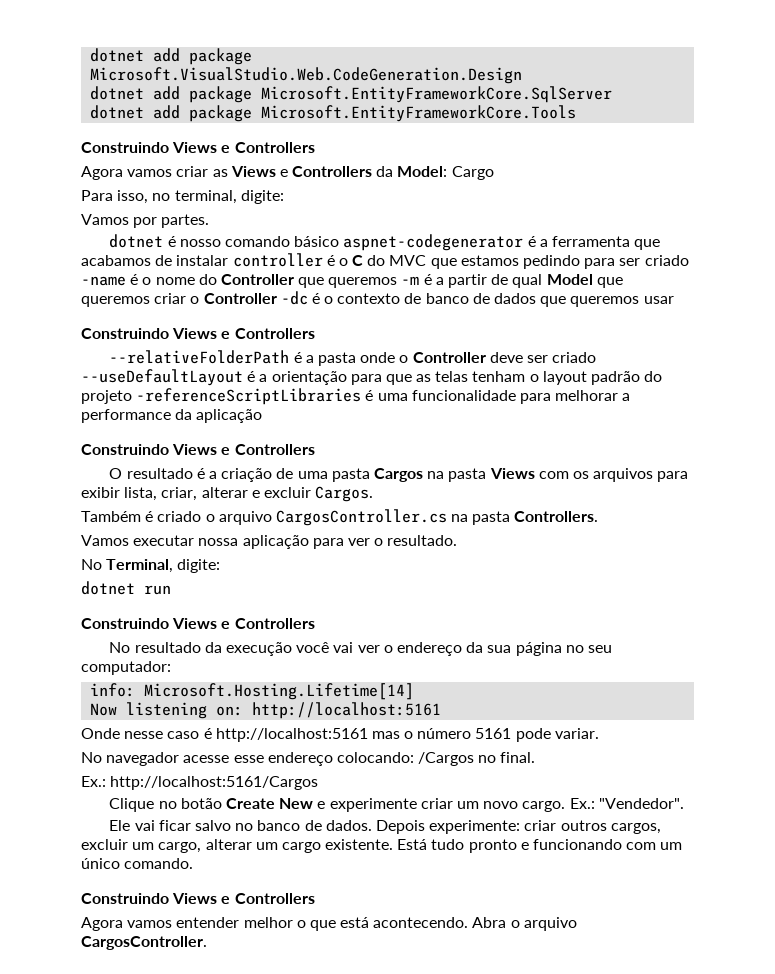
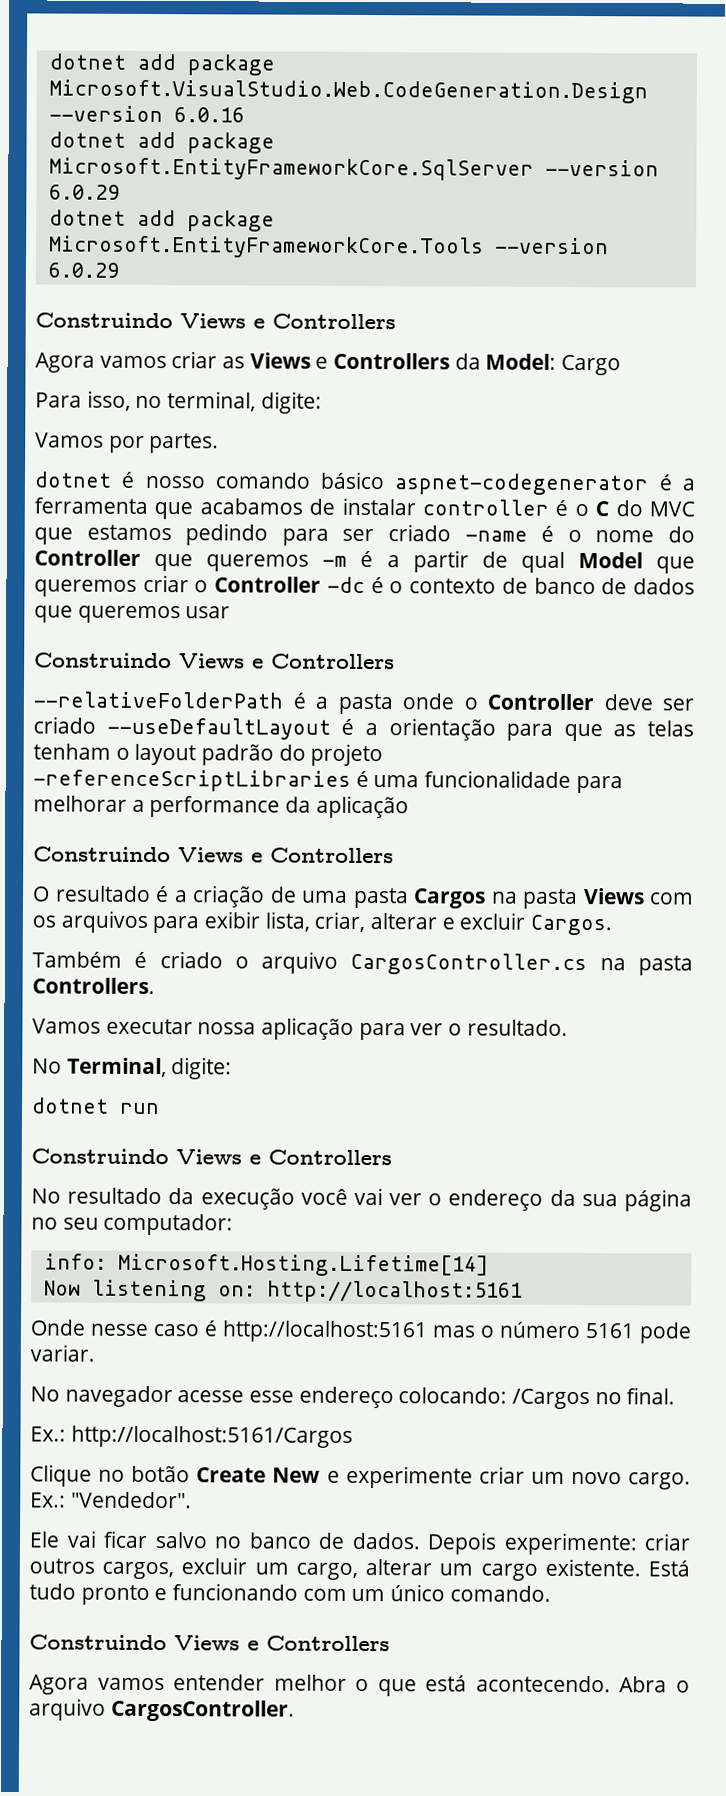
- dotnet add package Microsoft.VisualStudio.Web.CodeGeneration.Design
+ dotnet add package Microsoft.VisualStudio.Web.CodeGeneration.Design --version 6.0.16
- dotnet add package Microsoft.EntityFrameworkCore.SqlServer
+ dotnet add package Microsoft.EntityFrameworkCore.SqlServer --version 6.0.29
- dotnet add package Microsoft.EntityFrameworkCore.Tools
+ dotnet add package Microsoft.EntityFrameworkCore.Tools --version 6.0.29

